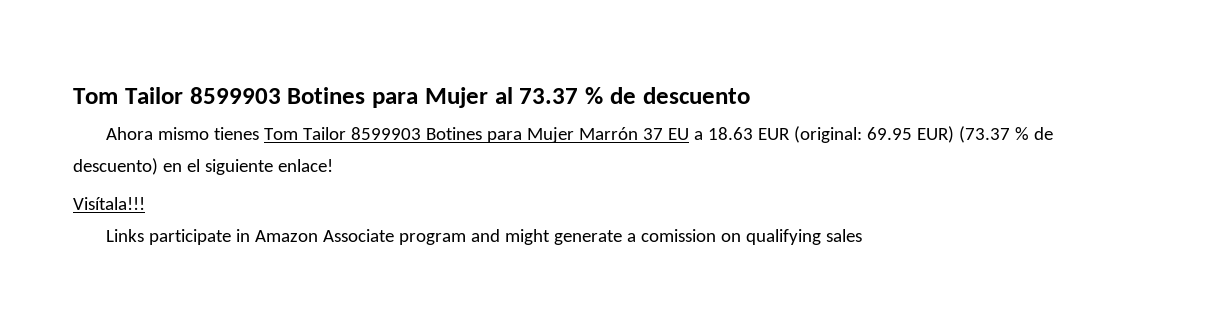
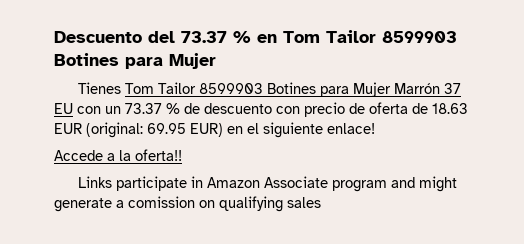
- Tom Tailor 8599903 Botines para Mujer al 73.37 % de descuento
- Ahora mismo tienes Tom Tailor 8599903 Botines para Mujer Marrón 37 EU a 18.63 EUR (original: 69.95 EUR) (73.37 % de descuento) en el siguiente enlace!
+ Descuento del 73.37 % en Tom Tailor 8599903 Botines para Mujer
+ Tienes Tom Tailor 8599903 Botines para Mujer Marrón 37 EU con un 73.37 % de descuento con precio de oferta de 18.63 EUR (original: 69.95 EUR) en el siguiente enlace!
- Visítala!!!
+ Accede a la oferta!!

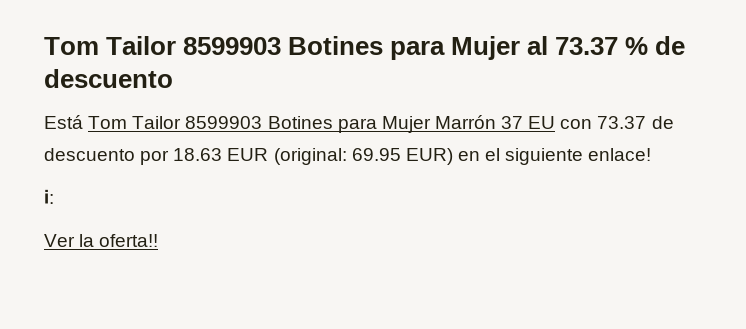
- Descuento del 73.37 % en Tom Tailor 8599903 Botines para Mujer
- Tienes Tom Tailor 8599903 Botines para Mujer Marrón 37 EU con un 73.37 % de descuento con precio de oferta de 18.63 EUR (original: 69.95 EUR) en el siguiente enlace!
+ Tom Tailor 8599903 Botines para Mujer al 73.37 % de descuento
+ Está Tom Tailor 8599903 Botines para Mujer Marrón 37 EU con 73.37 de descuento por 18.63 EUR (original: 69.95 EUR) en el siguiente enlace!
- Accede a la oferta!!
+ ℹ:
+ Ver la oferta!!
- Links participate in Amazon Associate program and might generate a comission on qualifying sales

